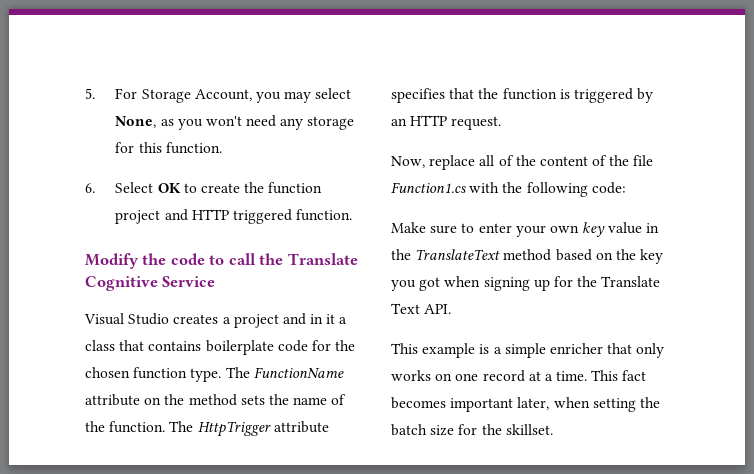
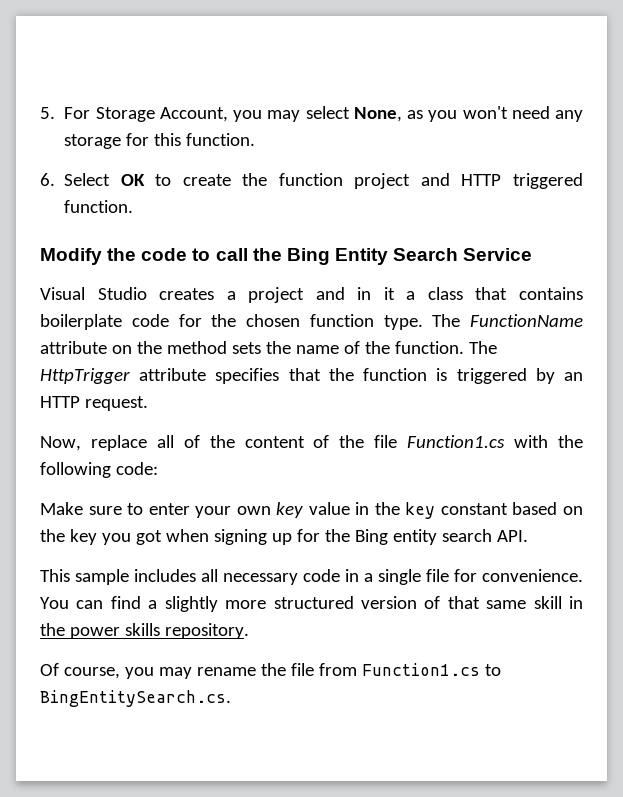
- Modify the code to call the Translate Cognitive Service
+ Modify the code to call the Bing Entity Search Service
- Make sure to enter your own key value in the TranslateText method based on the key you got when signing up for the Translate Text API.
+ Make sure to enter your own key value in the key constant based on the key you got when signing up for the Bing entity search API.
- This example is a simple enricher that only works on one record at a time. This fact becomes important later, when setting the batch size for the skillset.
+ This sample includes all necessary code in a single file for convenience. You can find a slightly more structured version of that same skill in the power skills repository.
+ Of course, you may rename the file from Function1.cs to BingEntitySearch.cs.

